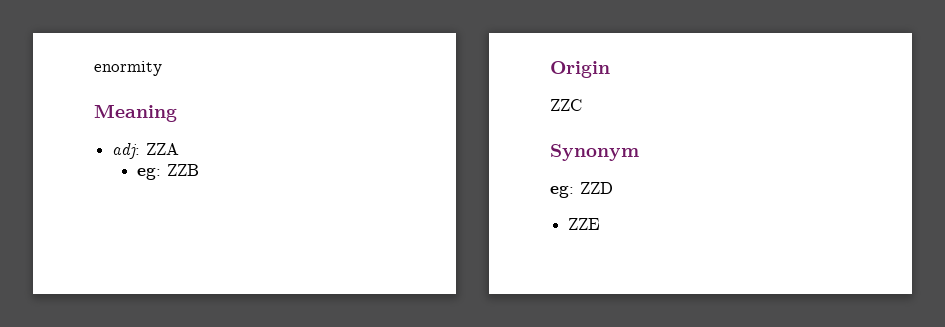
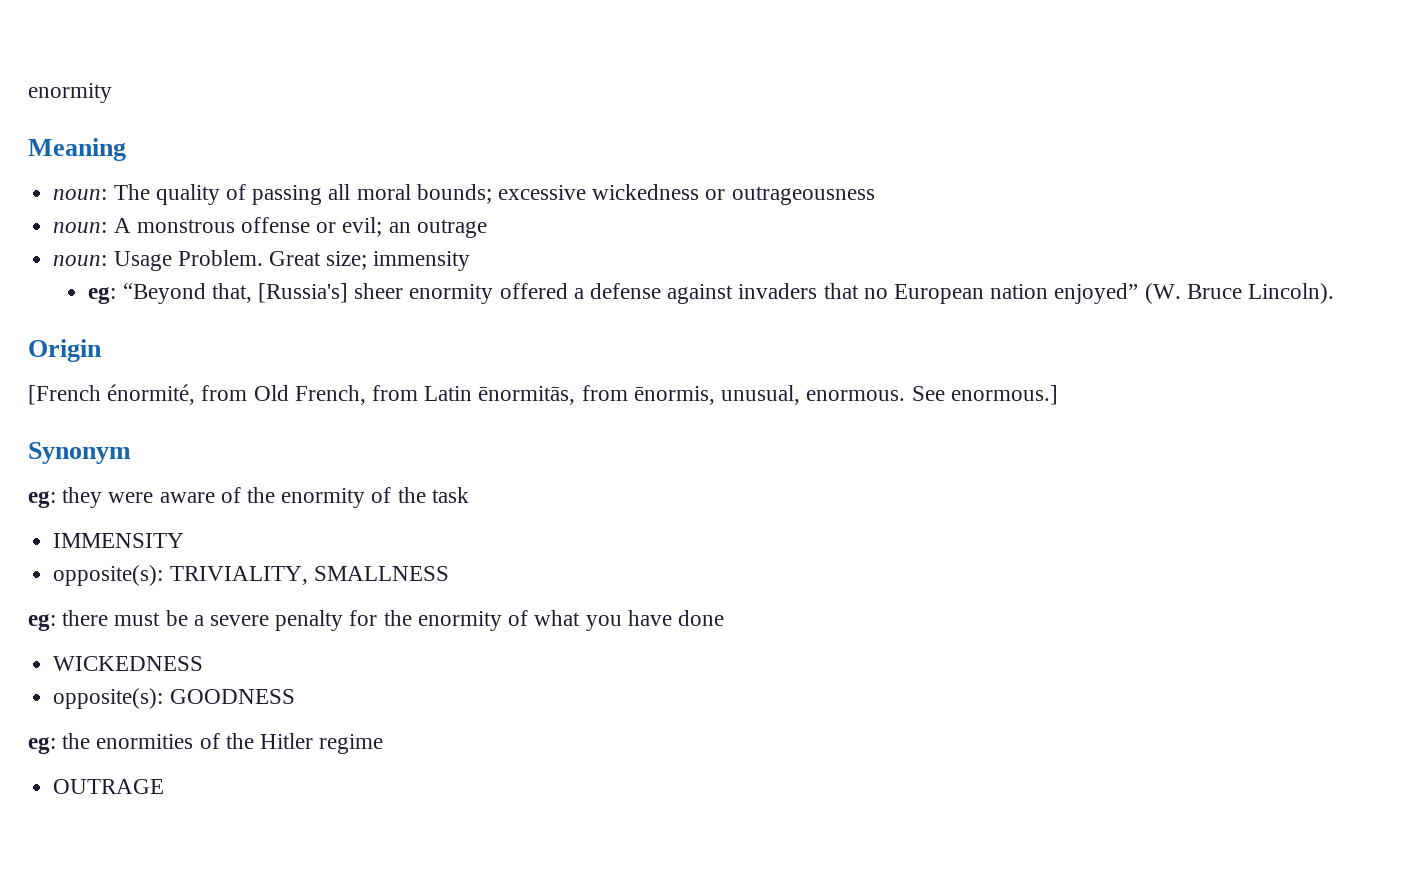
- adj: ZZA
- eg: ZZB
+ noun: The quality of passing all moral bounds; excessive wickedness or outrageousness
+ noun: A monstrous offense or evil; an outrage
+ noun: Usage Problem. Great size; immensity
+ eg: “Beyond that, [Russia's] sheer enormity offered a defense against invaders that no European nation enjoyed” (W. Bruce Lincoln).
  Origin
- ZZC
+ [French énormité, from Old French, from Latin ēnormitās, from ēnormis, unusual, enormous. See enormous.]
  Synonym
- eg: ZZD
- ZZE
+ eg: they were aware of the enormity of the task
+ IMMENSITY
+ opposite(s): TRIVIALITY, SMALLNESS
+ eg: there must be a severe penalty for the enormity of what you have done
+ WICKEDNESS
+ opposite(s): GOODNESS
+ eg: the enormities of the Hitler regime
+ OUTRAGE

